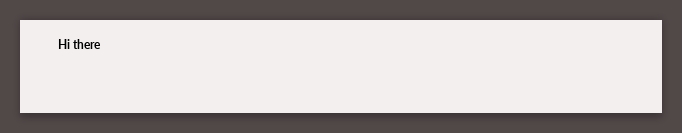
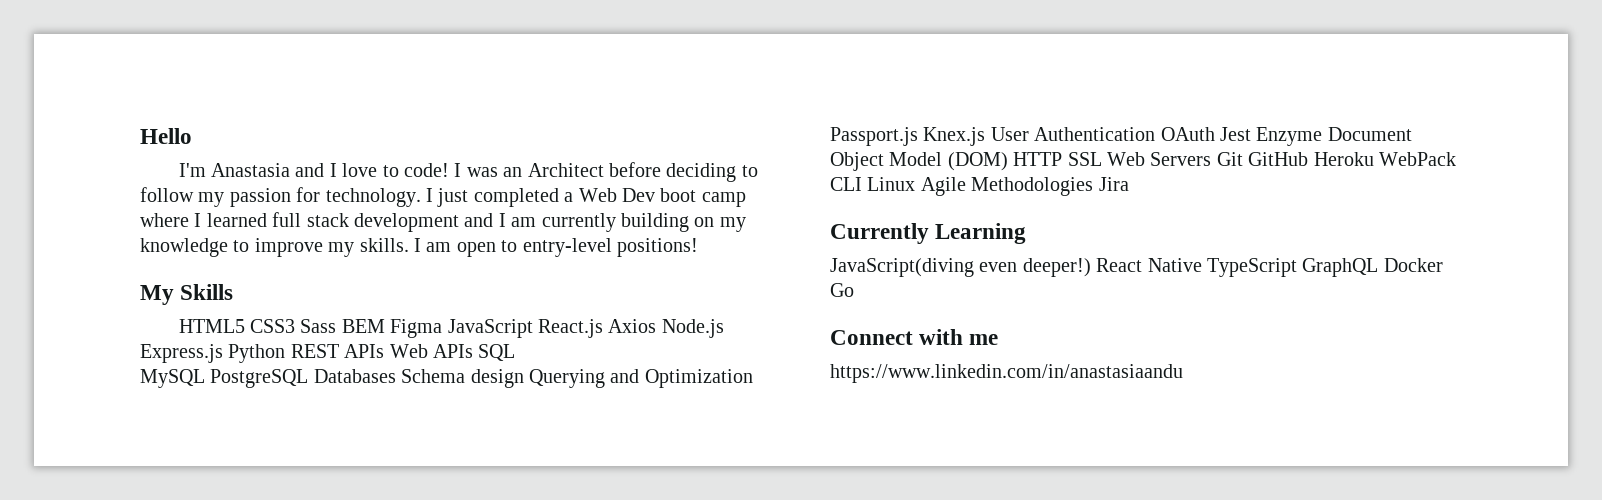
- Hi there
+ Hello
+ I'm Anastasia and I love to code! I was an Architect before deciding to follow my passion for technology. I just completed a Web Dev boot camp where I learned full stack development and I am currently building on my knowledge to improve my skills. I am open to entry-level positions!
+ My Skills
+ HTML5 CSS3 Sass BEM Figma JavaScript React.js Axios Node.js Express.js Python REST APIs Web APIs SQL
+ MySQL PostgreSQL Databases Schema design Querying and Optimization Passport.js Knex.js User Authentication OAuth Jest Enzyme Document Object Model (DOM) HTTP SSL Web Servers Git GitHub Heroku WebPack CLI Linux Agile Methodologies Jira
+ Currently Learning
+ JavaScript(diving even deeper!) React Native TypeScript GraphQL Docker Go
+ Connect with me
+ https://www.linkedin.com/in/anastasiaandu

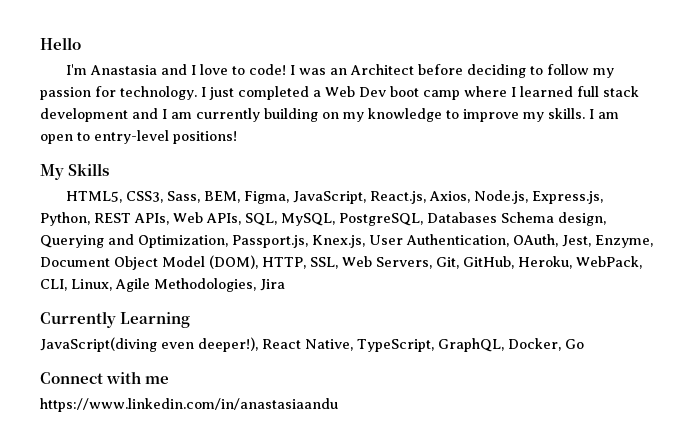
- HTML5 CSS3 Sass BEM Figma JavaScript React.js Axios Node.js Express.js Python REST APIs Web APIs SQL
- MySQL PostgreSQL Databases Schema design Querying and Optimization Passport.js Knex.js User Authentication OAuth Jest Enzyme Document Object Model (DOM) HTTP SSL Web Servers Git GitHub Heroku WebPack CLI Linux Agile Methodologies Jira
+ HTML5, CSS3, Sass, BEM, Figma, JavaScript, React.js, Axios, Node.js, Express.js, Python, REST APIs, Web APIs, SQL, MySQL, PostgreSQL, Databases Schema design, Querying and Optimization, Passport.js, Knex.js, User Authentication, OAuth, Jest, Enzyme, Document Object Model (DOM), HTTP, SSL, Web Servers, Git, GitHub, Heroku, WebPack, CLI, Linux, Agile Methodologies, Jira
- JavaScript(diving even deeper!) React Native TypeScript GraphQL Docker Go
+ JavaScript(diving even deeper!), React Native, TypeScript, GraphQL, Docker, Go

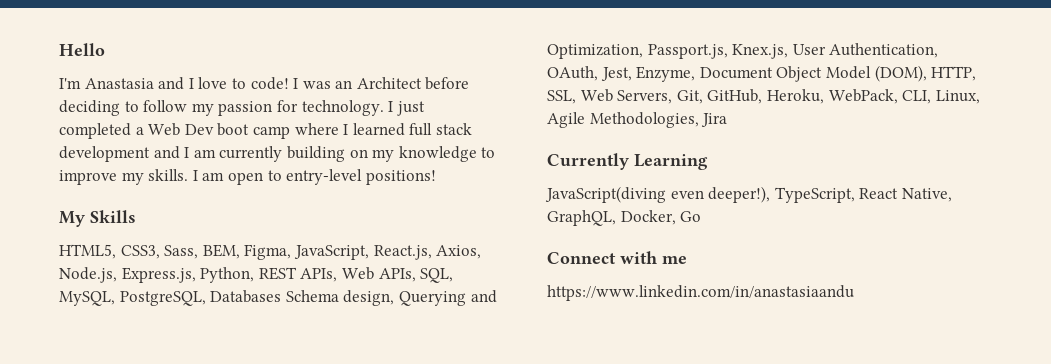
- JavaScript(diving even deeper!), React Native, TypeScript, GraphQL, Docker, Go
+ JavaScript(diving even deeper!), TypeScript, React Native, GraphQL, Docker, Go

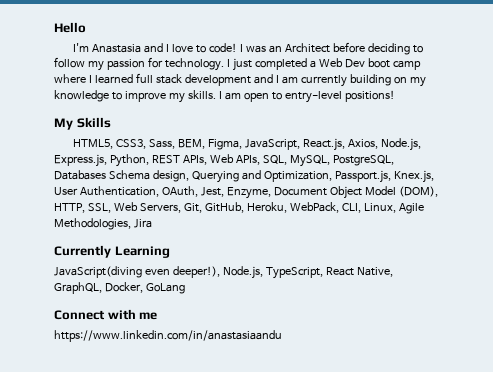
- JavaScript(diving even deeper!), TypeScript, React Native, GraphQL, Docker, Go
+ JavaScript(diving even deeper!), Node.js, TypeScript, React Native, GraphQL, Docker, GoLang

